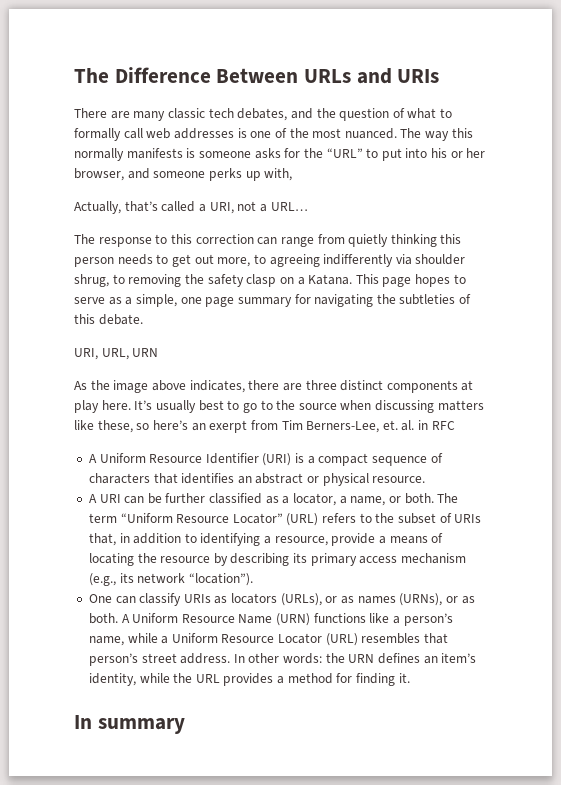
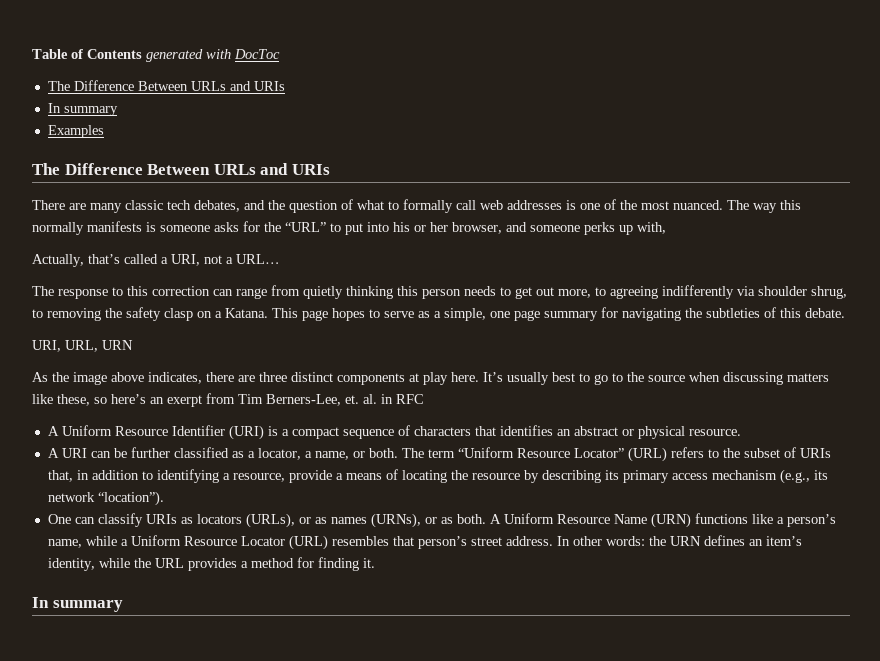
+ Table of Contents generated with DocToc
+ The Difference Between URLs and URIs
+ In summary
+ Examples

